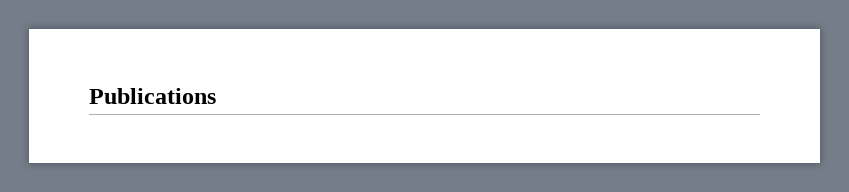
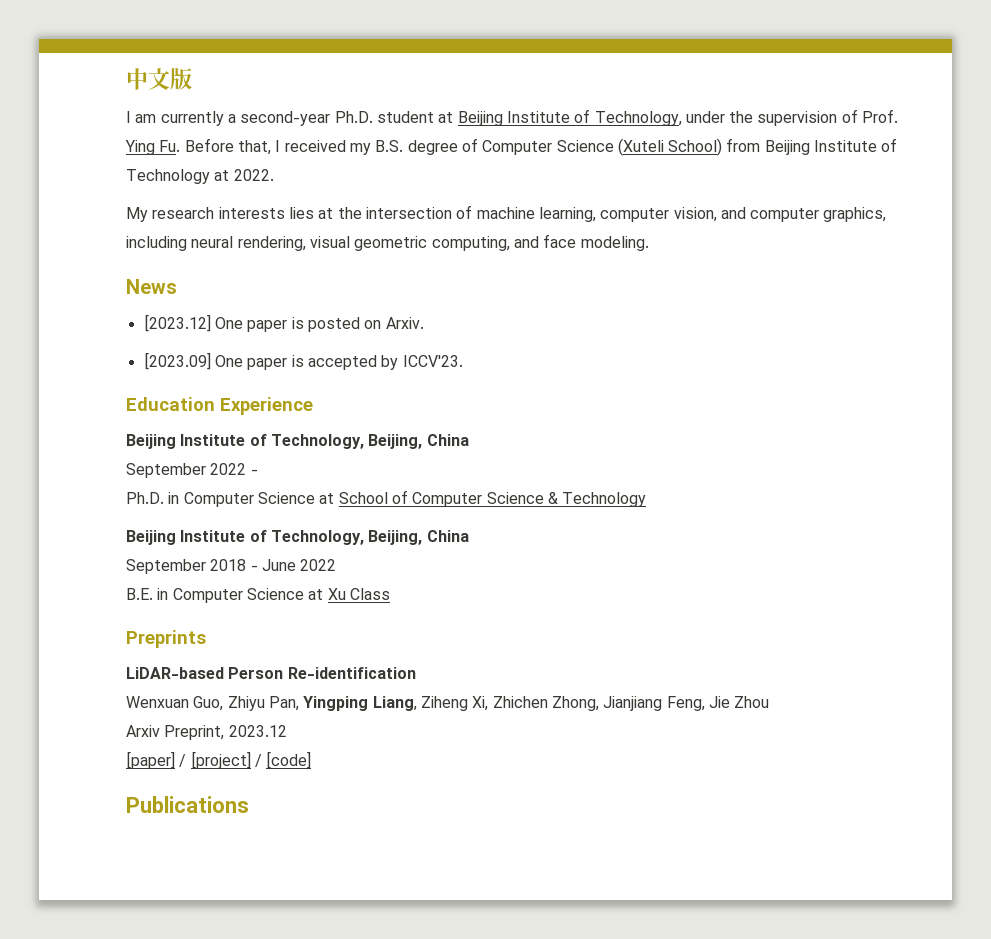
+ 中文版
+ I am currently a second-year Ph.D. student at Beijing Institute of Technology, under the supervision of Prof. Ying Fu. Before that, I received my B.S. degree of Computer Science (Xuteli School) from Beijing Institute of Technology at 2022.
+ My research interests lies at the intersection of machine learning, computer vision, and computer graphics, including neural rendering, visual geometric computing, and face modeling.
+ News
+ [2023.12] One paper is posted on Arxiv.
+ [2023.09] One paper is accepted by ICCV'23.
+ Education Experience
+ Beijing Institute of Technology, Beijing, China
+ September 2022 -
+ Ph.D. in Computer Science at School of Computer Science & Technology
+ Beijing Institute of Technology, Beijing, China
+ September 2018 - June 2022
+ B.E. in Computer Science at Xu Class
+ Preprints
+ LiDAR-based Person Re-identification
+ Wenxuan Guo, Zhiyu Pan, Yingping Liang, Ziheng Xi, Zhichen Zhong, Jianjiang Feng, Jie Zhou
+ Arxiv Preprint, 2023.12
+ [paper] / [project] / [code]

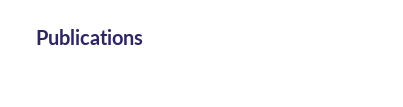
- 中文版
- I am currently a second-year Ph.D. student at Beijing Institute of Technology, under the supervision of Prof. Ying Fu. Before that, I received my B.S. degree of Computer Science (Xuteli School) from Beijing Institute of Technology at 2022.
- My research interests lies at the intersection of machine learning, computer vision, and computer graphics, including neural rendering, visual geometric computing, and face modeling.
- News
- [2023.12] One paper is posted on Arxiv.
- [2023.09] One paper is accepted by ICCV'23.
- Education Experience
- Beijing Institute of Technology, Beijing, China
- September 2022 -
- Ph.D. in Computer Science at School of Computer Science & Technology
- Beijing Institute of Technology, Beijing, China
- September 2018 - June 2022
- B.E. in Computer Science at Xu Class
- Preprints
- LiDAR-based Person Re-identification
- Wenxuan Guo, Zhiyu Pan, Yingping Liang, Ziheng Xi, Zhichen Zhong, Jianjiang Feng, Jie Zhou
- Arxiv Preprint, 2023.12
- [paper] / [project] / [code]

